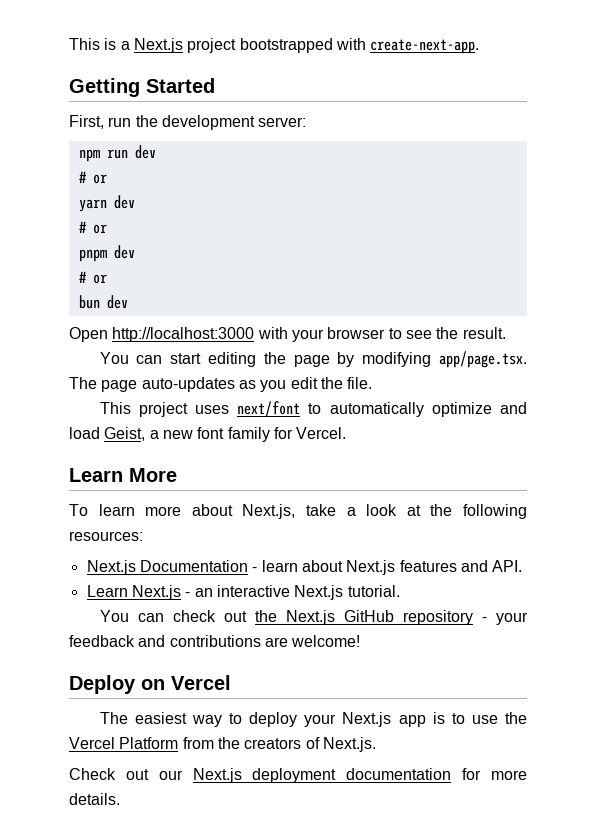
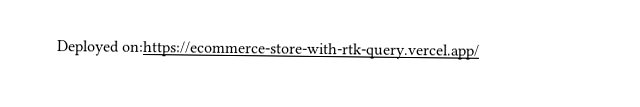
- This is a Next.js project bootstrapped with create-next-app.
- Getting Started
- First, run the development server:
- npm run dev
- # or
- yarn dev
- # or
- pnpm dev
- # or
- bun dev
- Open http://localhost:3000 with your browser to see the result.
- You can start editing the page by modifying app/page.tsx. The page auto-updates as you edit the file.
- This project uses next/font to automatically optimize and load Geist, a new font family for Vercel.
- Learn More
- To learn more about Next.js, take a look at the following resources:
- Next.js Documentation - learn about Next.js features and API.
- Learn Next.js - an interactive Next.js tutorial.
- You can check out the Next.js GitHub repository - your feedback and contributions are welcome!
- Deploy on Vercel
- The easiest way to deploy your Next.js app is to use the Vercel Platform from the creators of Next.js.
- Check out our Next.js deployment documentation for more details.
+ Deployed on:https://ecommerce-store-with-rtk-query.vercel.app/

